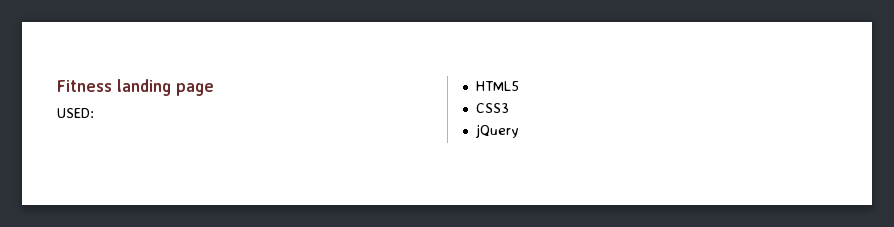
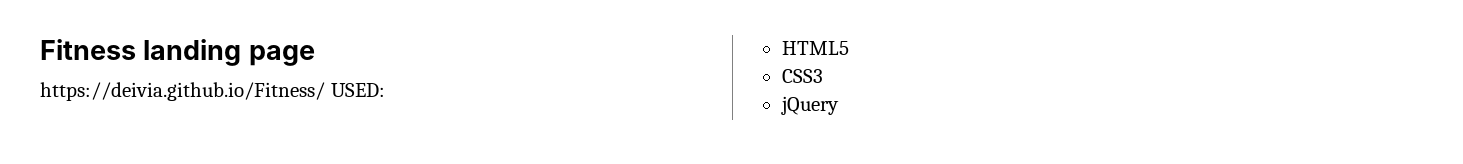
- USED:
+ https://deivia.github.io/Fitness/ USED:

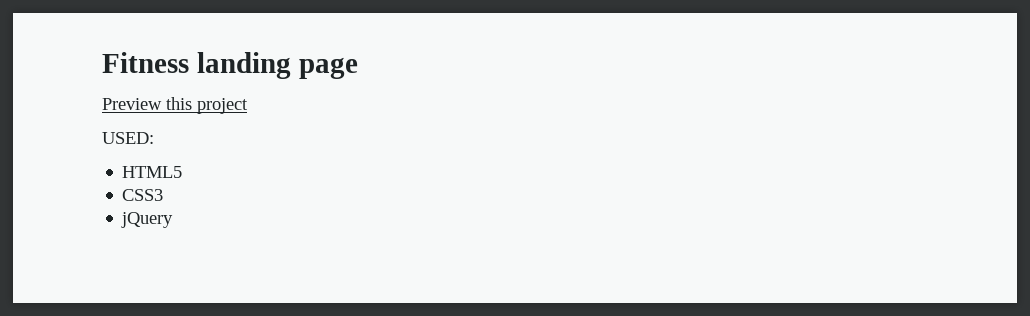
- https://deivia.github.io/Fitness/ USED:
+ Preview this project
+ USED:

